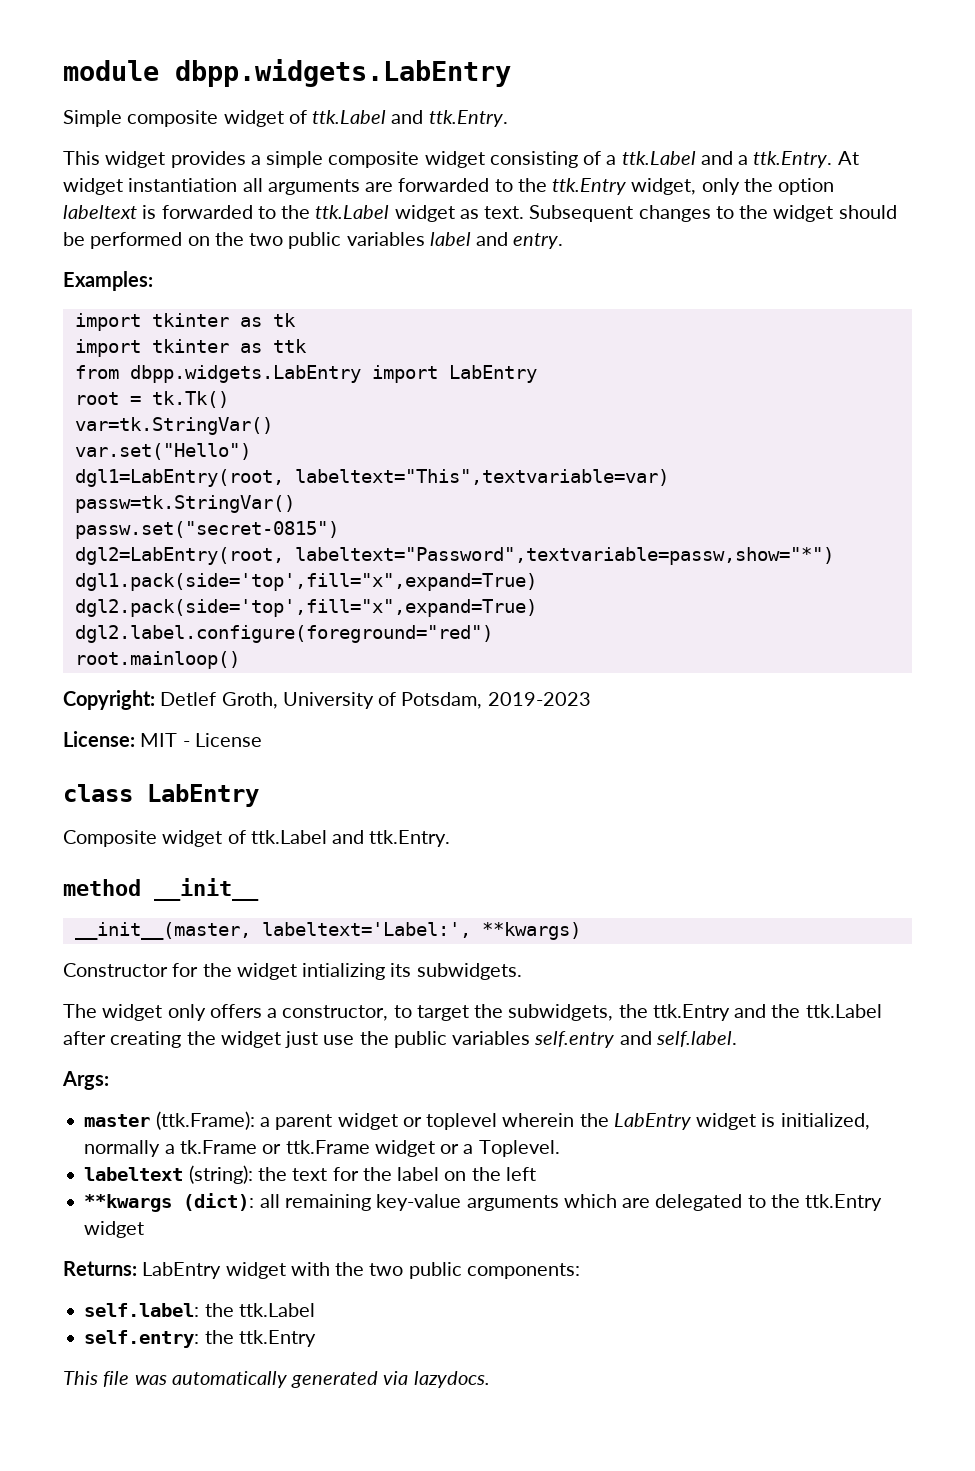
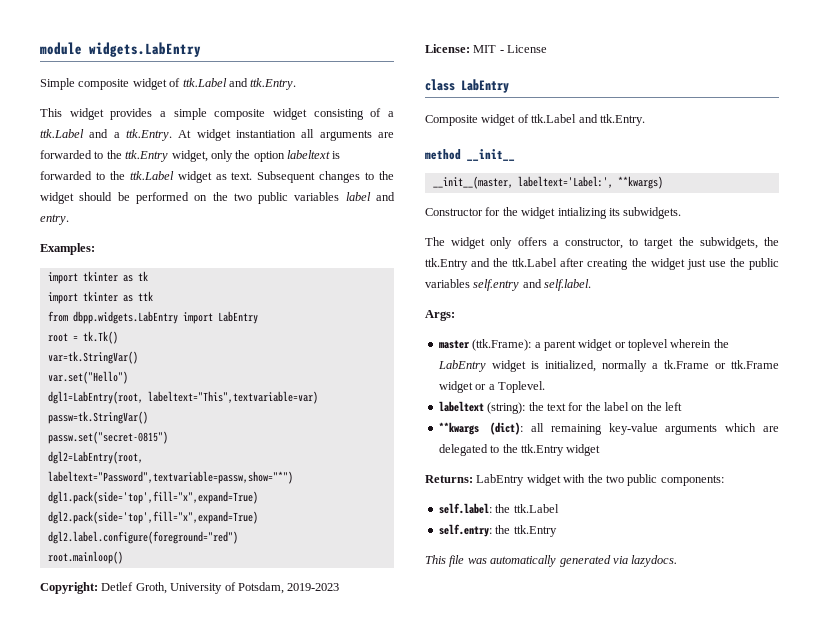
- module dbpp.widgets.LabEntry
+ module widgets.LabEntry

